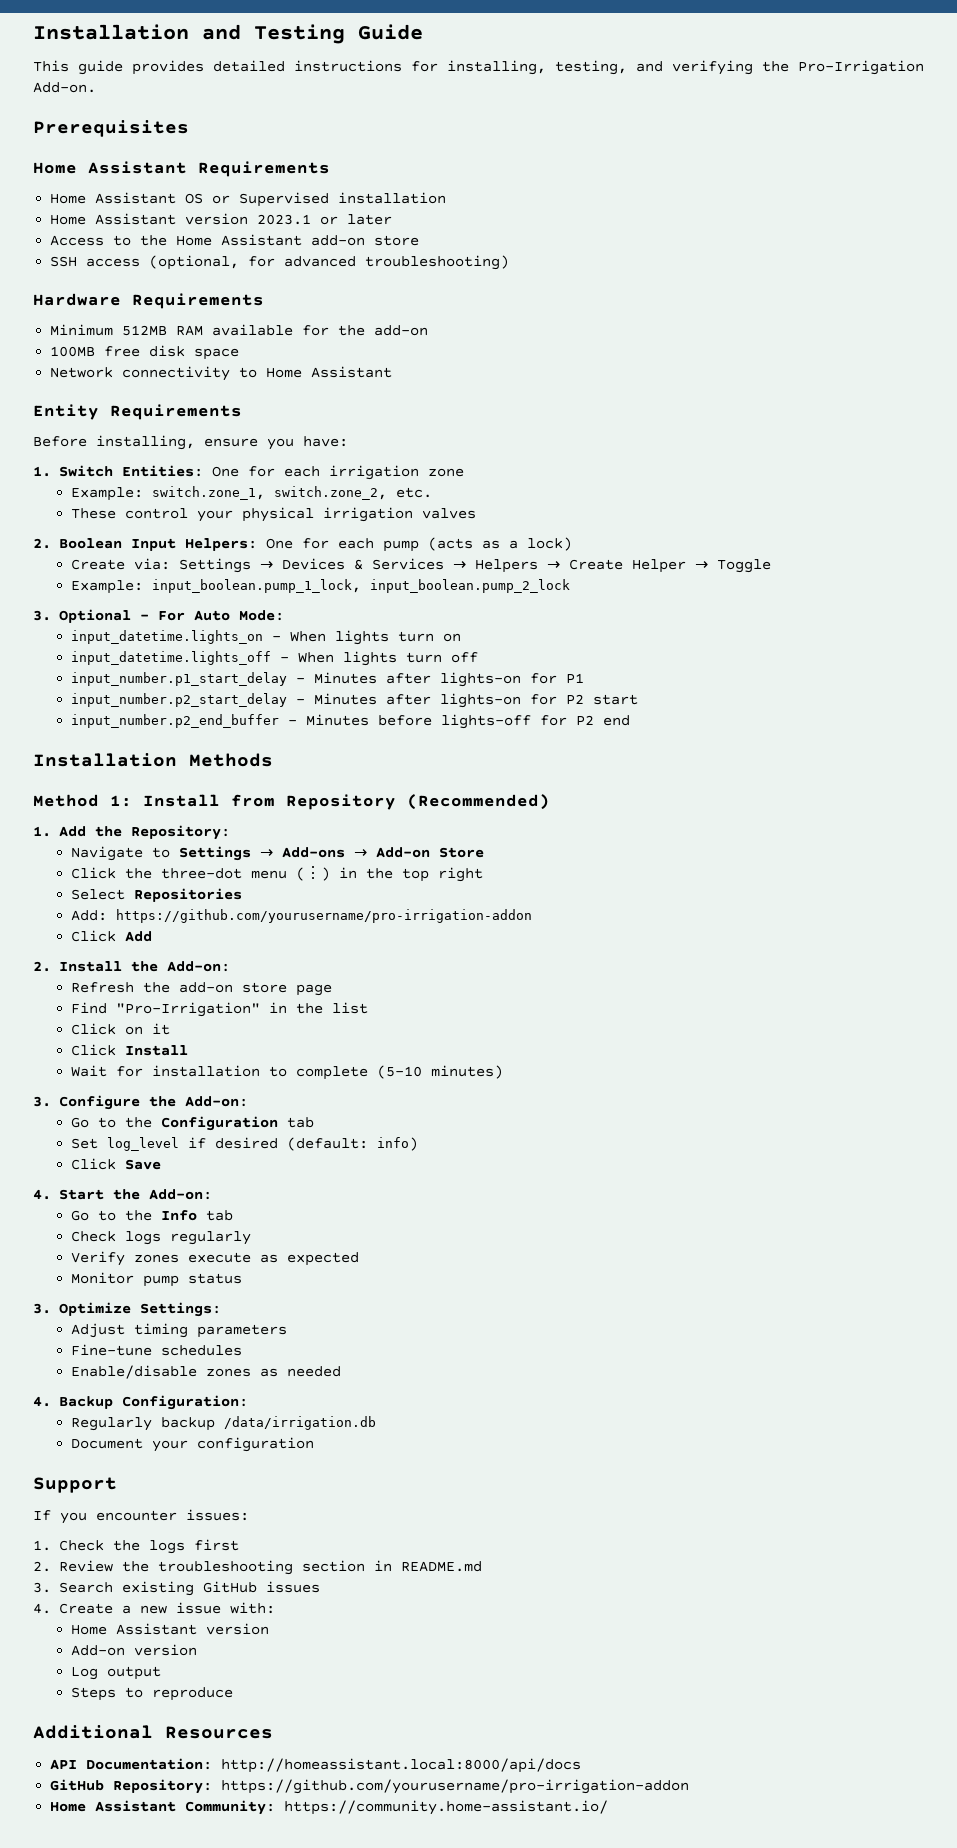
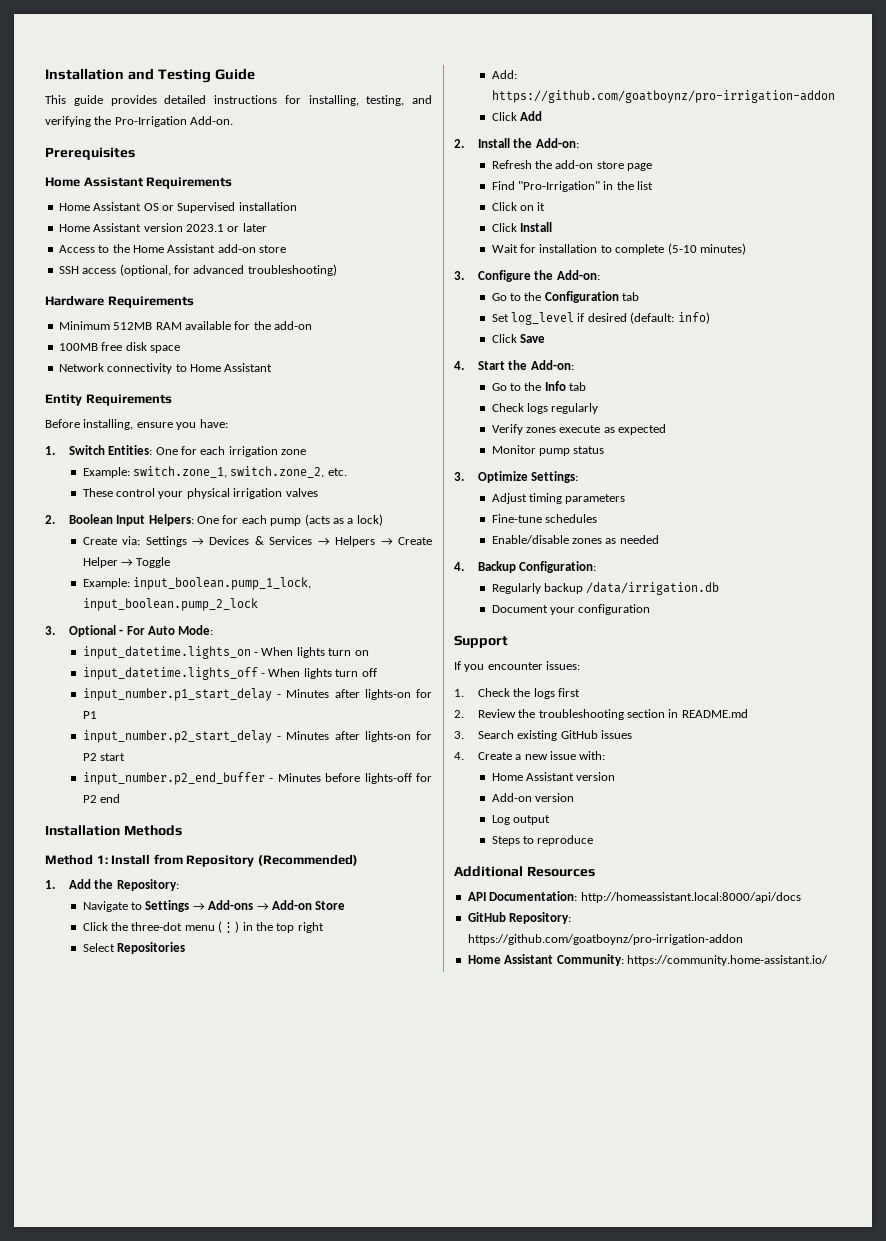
- Add: https://github.com/yourusername/pro-irrigation-addon
+ Add: https://github.com/goatboynz/pro-irrigation-addon
- GitHub Repository: https://github.com/yourusername/pro-irrigation-addon
+ GitHub Repository: https://github.com/goatboynz/pro-irrigation-addon

